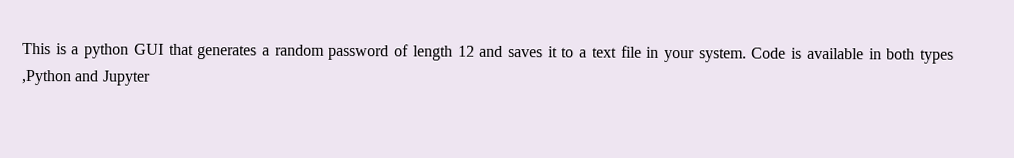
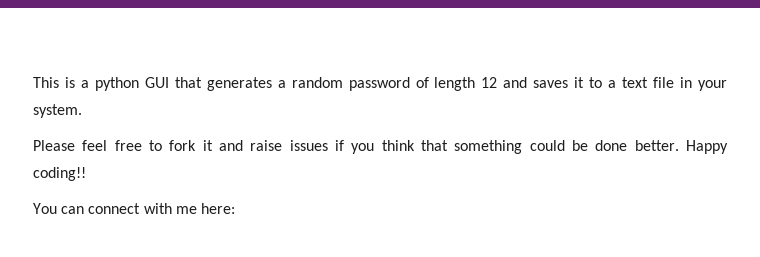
- This is a python GUI that generates a random password of length 12 and saves it to a text file in your system. Code is available in both types ,Python and Jupyter
+ This is a python GUI that generates a random password of length 12 and saves it to a text file in your system.
+ Please feel free to fork it and raise issues if you think that something could be done better. Happy coding!!
+ You can connect with me here:

